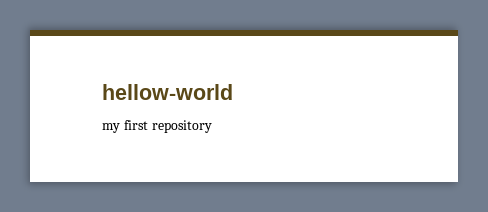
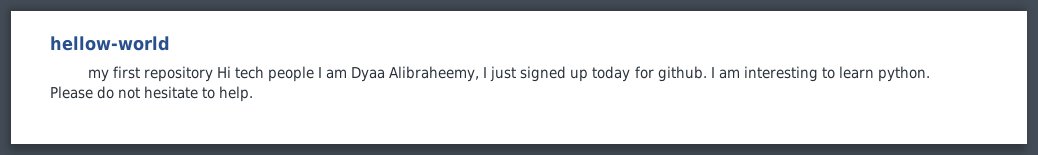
- my first repository
+ my first repository Hi tech people I am Dyaa Alibraheemy, I just signed up today for github. I am interesting to learn python. Please do not hesitate to help.

